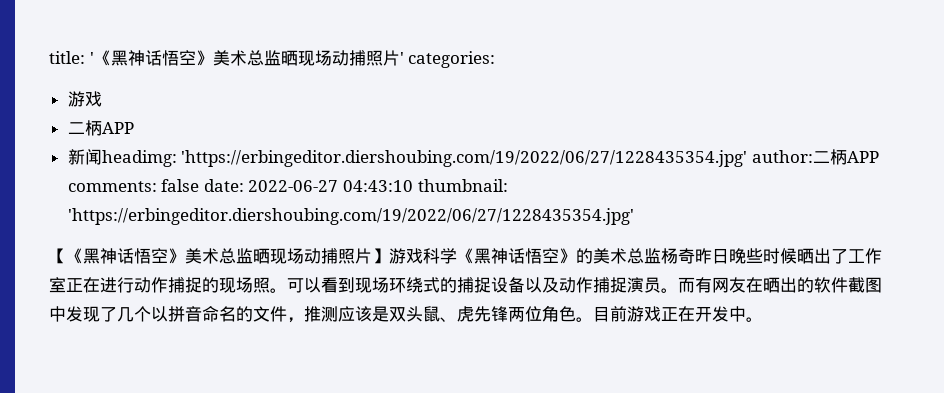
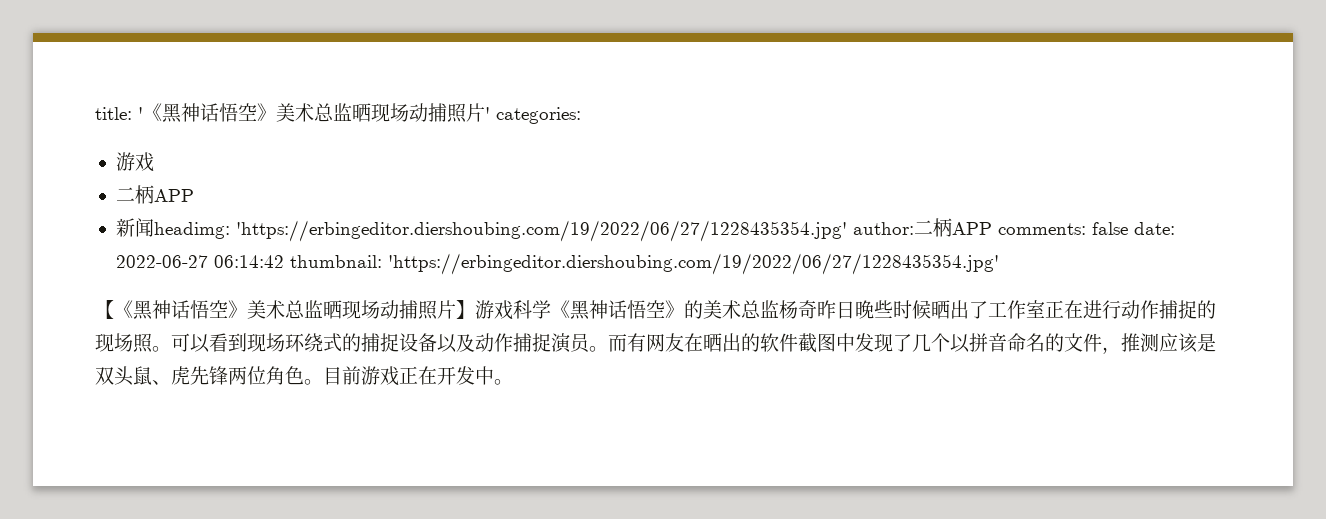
- 新闻headimg: 'https://erbingeditor.diershoubing.com/19/2022/06/27/1228435354.jpg' author:二柄APP comments: false date: 2022-06-27 04:43:10 thumbnail: 'https://erbingeditor.diershoubing.com/19/2022/06/27/1228435354.jpg'
+ 新闻headimg: 'https://erbingeditor.diershoubing.com/19/2022/06/27/1228435354.jpg' author:二柄APP comments: false date: 2022-06-27 06:14:42 thumbnail: 'https://erbingeditor.diershoubing.com/19/2022/06/27/1228435354.jpg'

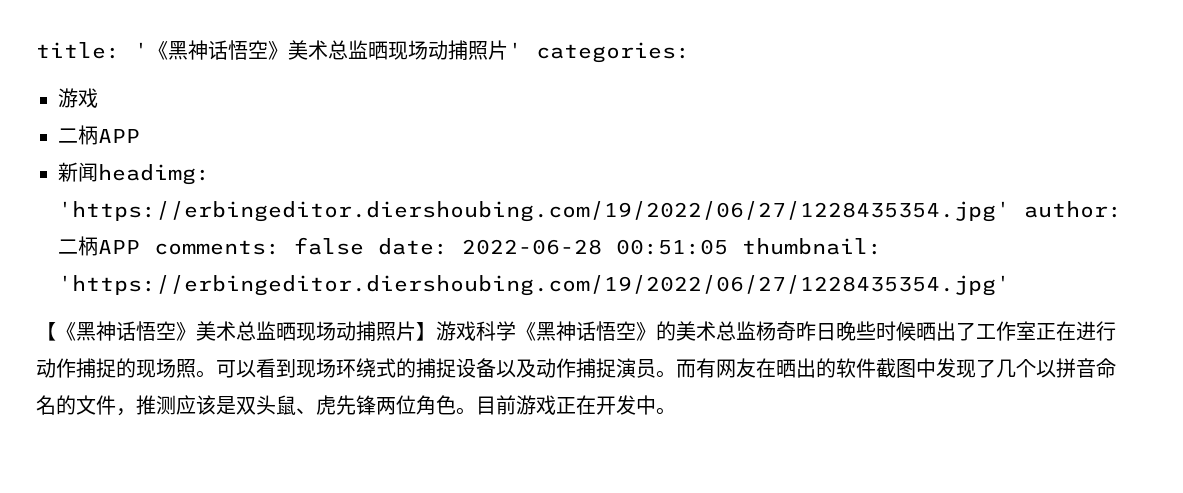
- 新闻headimg: 'https://erbingeditor.diershoubing.com/19/2022/06/27/1228435354.jpg' author:二柄APP comments: false date: 2022-06-27 06:14:42 thumbnail: 'https://erbingeditor.diershoubing.com/19/2022/06/27/1228435354.jpg'
+ 新闻headimg: 'https://erbingeditor.diershoubing.com/19/2022/06/27/1228435354.jpg' author:二柄APP comments: false date: 2022-06-28 00:51:05 thumbnail: 'https://erbingeditor.diershoubing.com/19/2022/06/27/1228435354.jpg'

